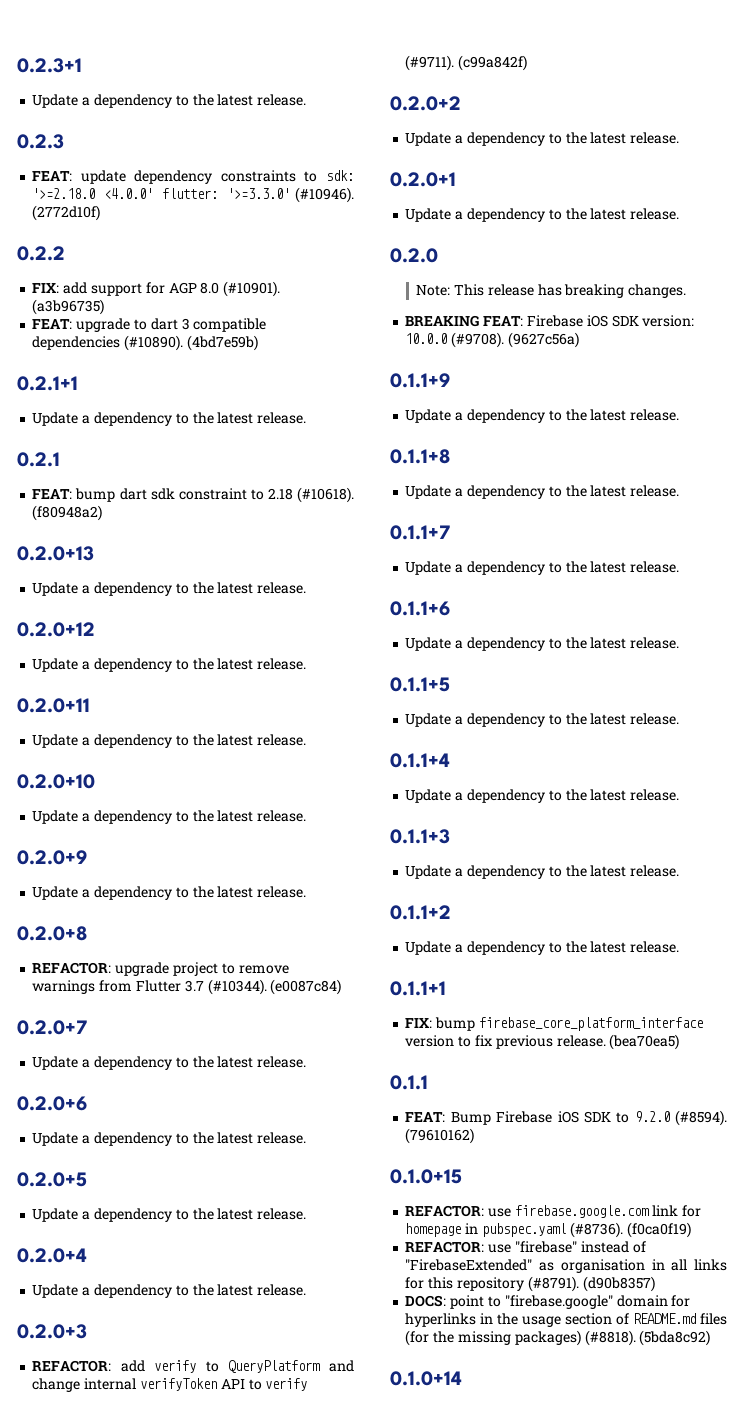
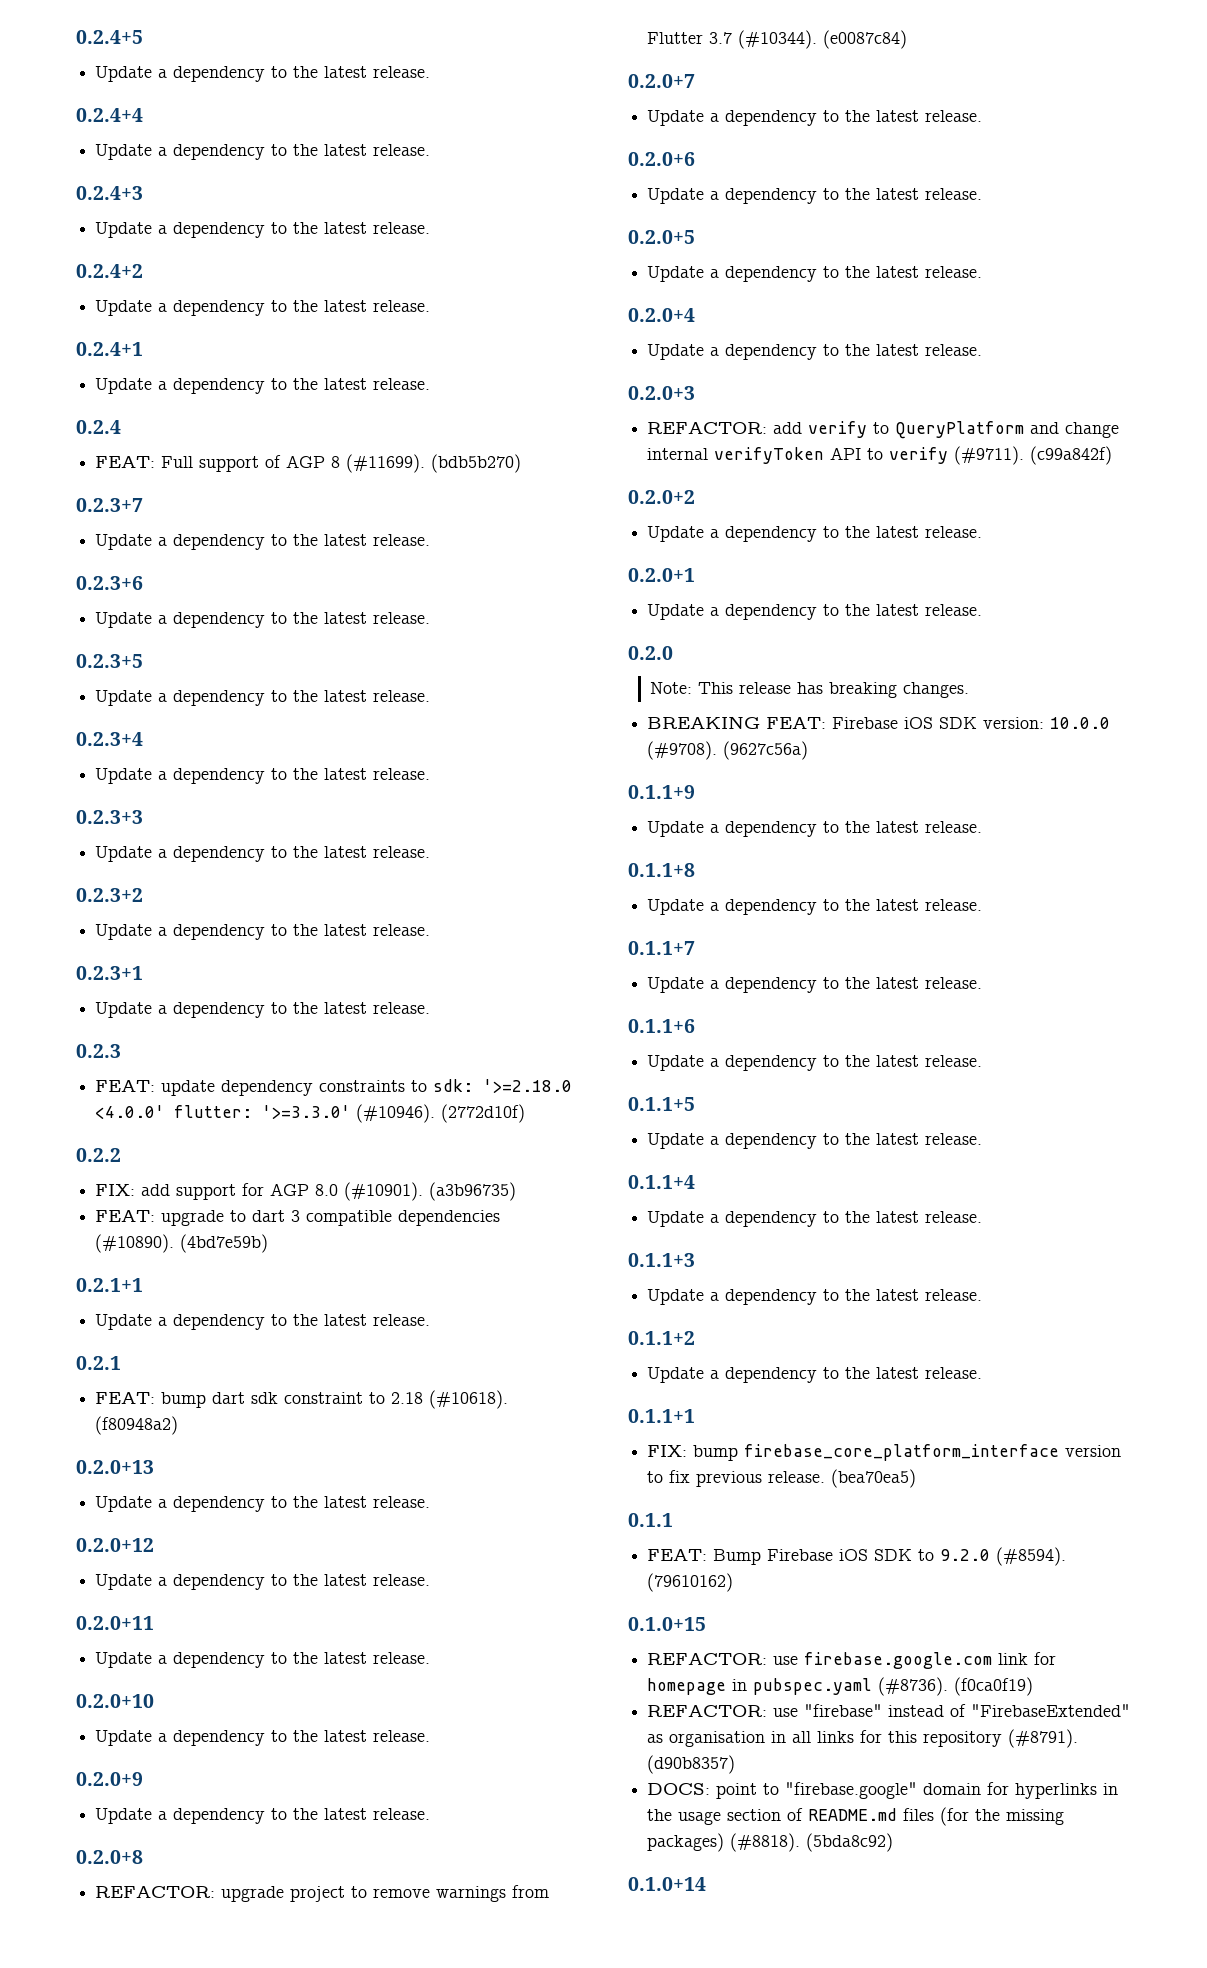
+ 0.2.4+5
+ Update a dependency to the latest release.
+ 0.2.4+4
+ Update a dependency to the latest release.
+ 0.2.4+3
+ Update a dependency to the latest release.
+ 0.2.4+2
+ Update a dependency to the latest release.
+ 0.2.4+1
+ Update a dependency to the latest release.
+ 0.2.4
+ FEAT: Full support of AGP 8 (#11699). (bdb5b270)
+ 0.2.3+7
+ Update a dependency to the latest release.
+ 0.2.3+6
+ Update a dependency to the latest release.
+ 0.2.3+5
+ Update a dependency to the latest release.
+ 0.2.3+4
+ Update a dependency to the latest release.
+ 0.2.3+3
+ Update a dependency to the latest release.
+ 0.2.3+2
+ Update a dependency to the latest release.

